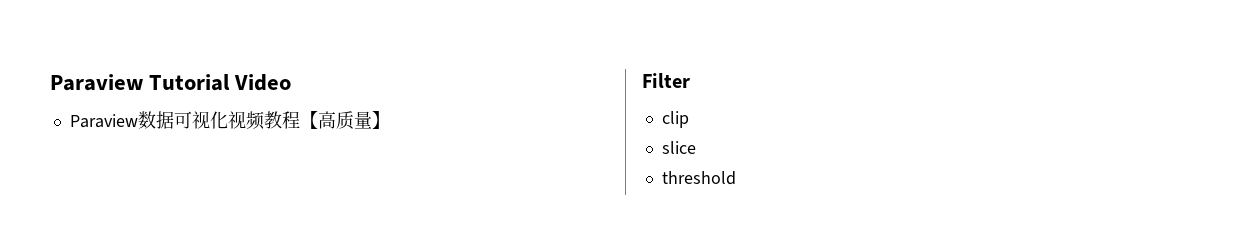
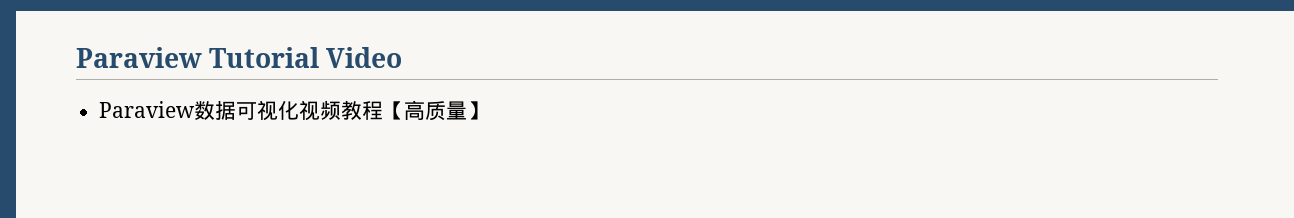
- Filter
- clip
- slice
- threshold

